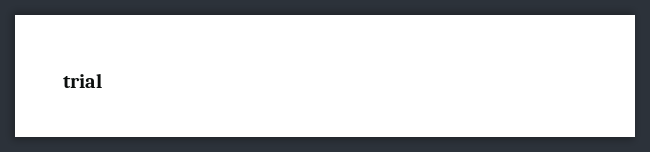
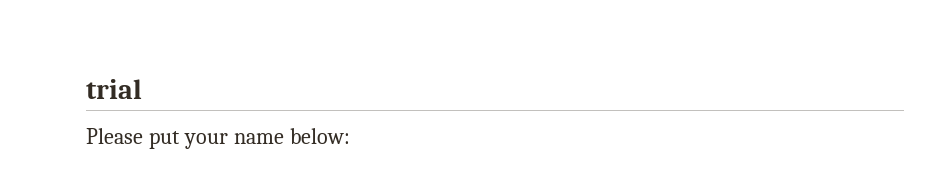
+ Please put your name below:

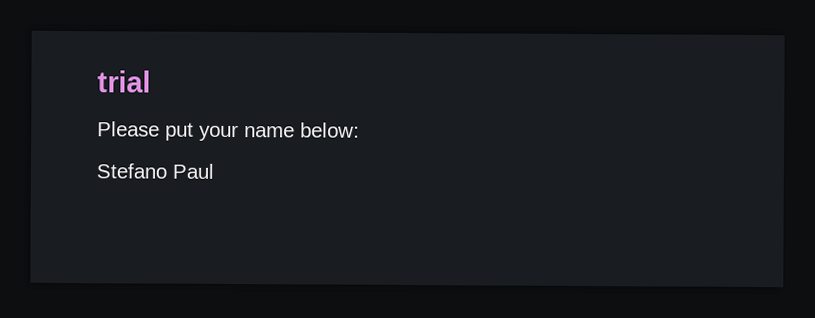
+ Stefano Paul

